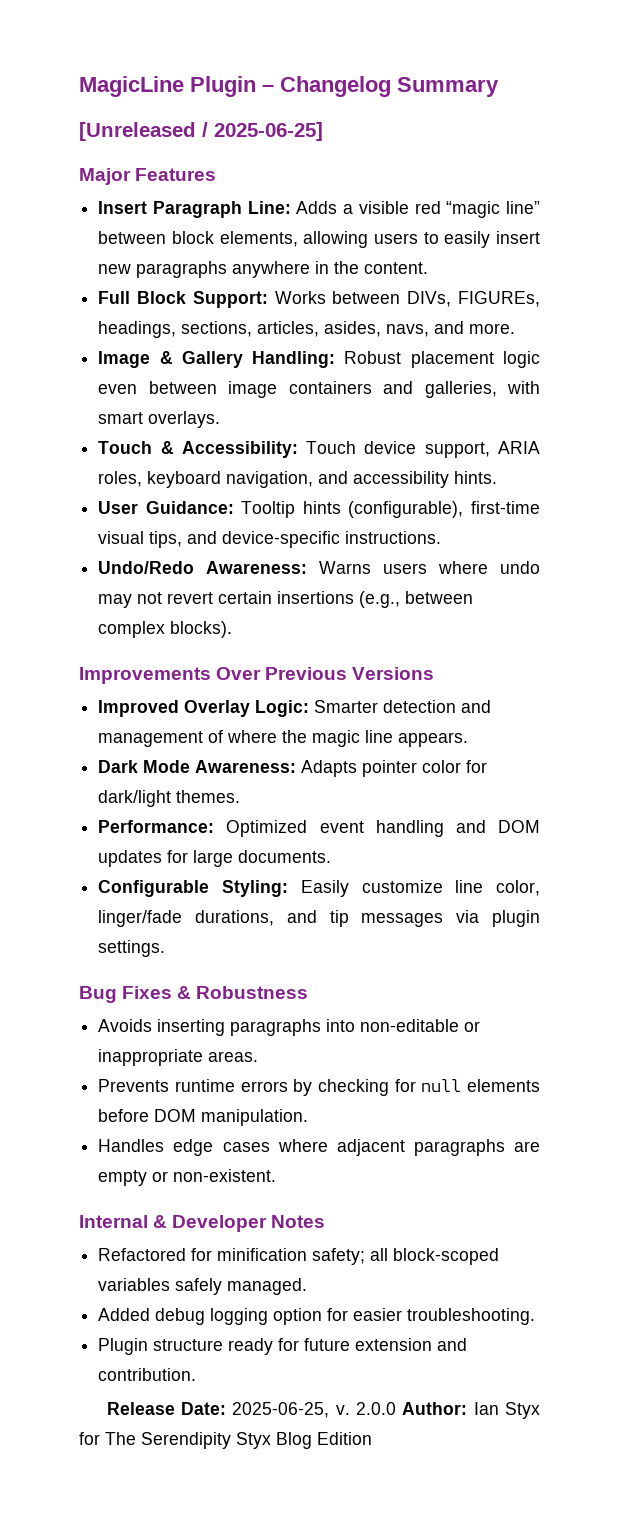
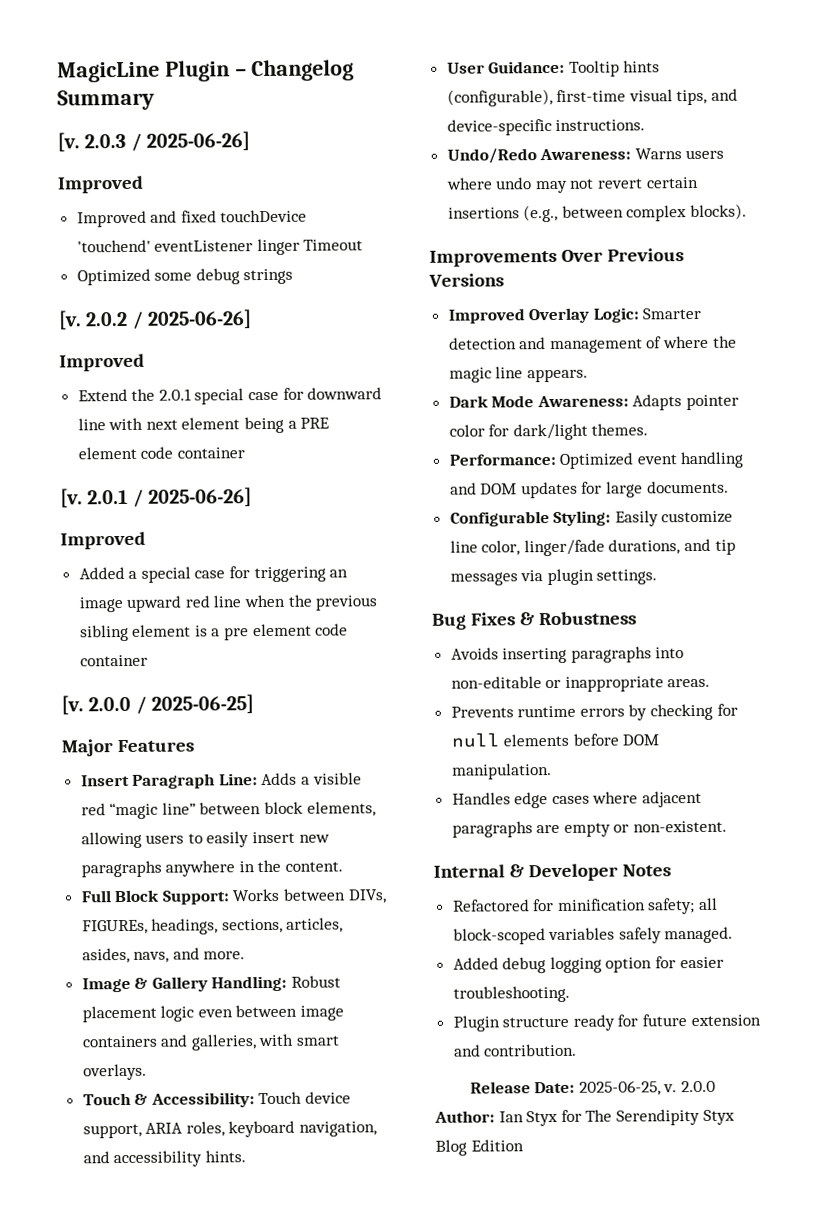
- [Unreleased / 2025-06-25]
+ [v. 2.0.3 / 2025-06-26]
+ Improved
+ Improved and fixed touchDevice 'touchend' eventListener linger Timeout
+ Optimized some debug strings
+ [v. 2.0.2 / 2025-06-26]
+ Improved
+ Extend the 2.0.1 special case for downward line with next element being a PRE element code container
+ [v. 2.0.1 / 2025-06-26]
+ Improved
+ Added a special case for triggering an image upward red line when the previous sibling element is a pre element code container
+ [v. 2.0.0 / 2025-06-25]

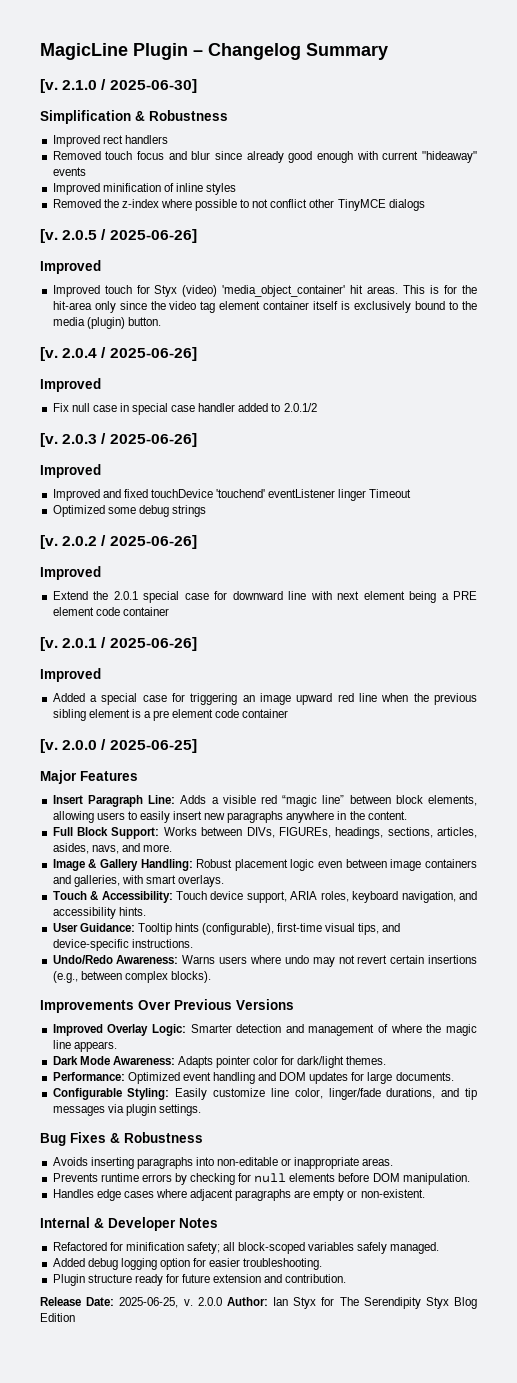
+ [v. 2.1.0 / 2025-06-30]
+ Simplification & Robustness
+ Improved rect handlers
+ Removed touch focus and blur since already good enough with current "hideaway" events
+ Improved minification of inline styles
+ Removed the z-index where possible to not conflict other TinyMCE dialogs
+ [v. 2.0.5 / 2025-06-26]
+ Improved
+ Improved touch for Styx (video) 'media_object_container' hit areas. This is for the hit-area only since the video tag element container itself is exclusively bound to the media (plugin) button.
+ [v. 2.0.4 / 2025-06-26]
+ Improved
+ Fix null case in special case handler added to 2.0.1/2

